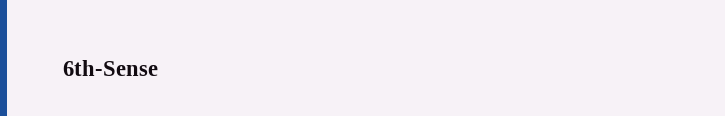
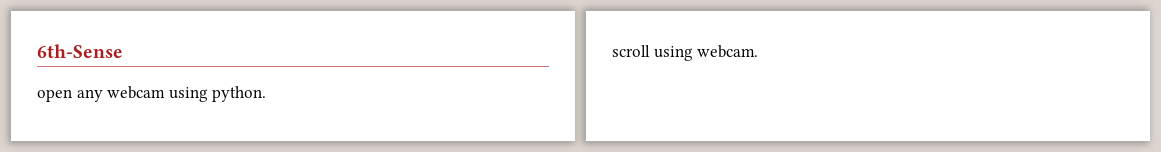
+ open any webcam using python.
+ scroll using webcam.

